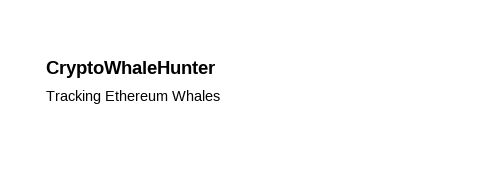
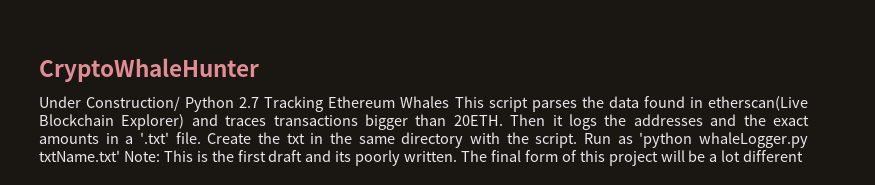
- Tracking Ethereum Whales
+ Under Construction/ Python 2.7 Tracking Ethereum Whales This script parses the data found in etherscan(Live Blockchain Explorer) and traces transactions bigger than 20ETH. Then it logs the addresses and the exact amounts in a '.txt' file. Create the txt in the same directory with the script. Run as 'python whaleLogger.py txtName.txt' Note: This is the first draft and its poorly written. The final form of this project will be a lot different

